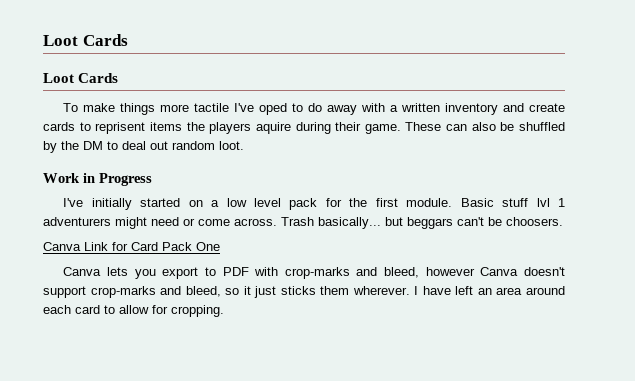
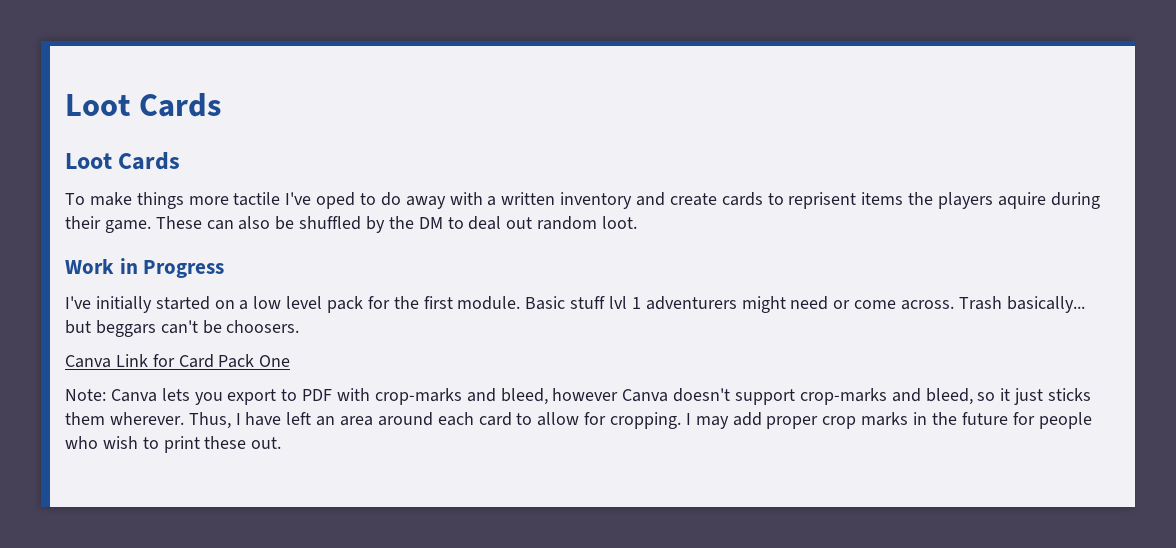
- Canva lets you export to PDF with crop-marks and bleed, however Canva doesn't support crop-marks and bleed, so it just sticks them wherever.
+ Note: Canva lets you export to PDF with crop-marks and bleed, however Canva doesn't support crop-marks and bleed, so it just sticks them wherever.
- I have left an area around each card to allow for cropping.
+ Thus, I have left an area around each card to allow for cropping.
+ I may add proper crop marks in the future for people who wish to print these out.

